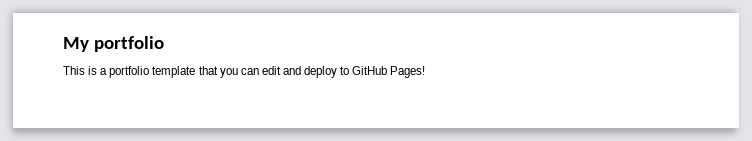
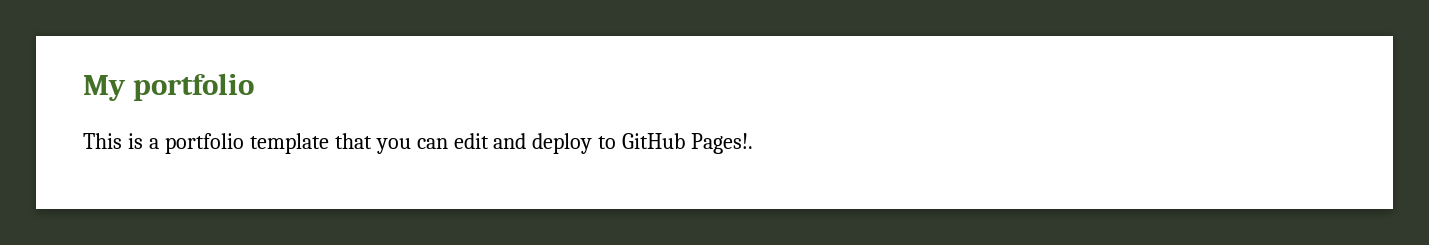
- This is a portfolio template that you can edit and deploy to GitHub Pages!
+ This is a portfolio template that you can edit and deploy to GitHub Pages!.

